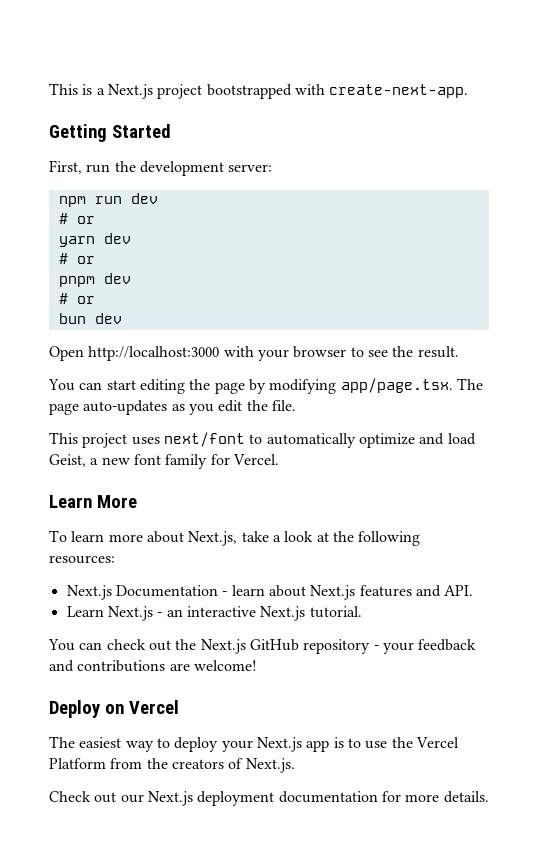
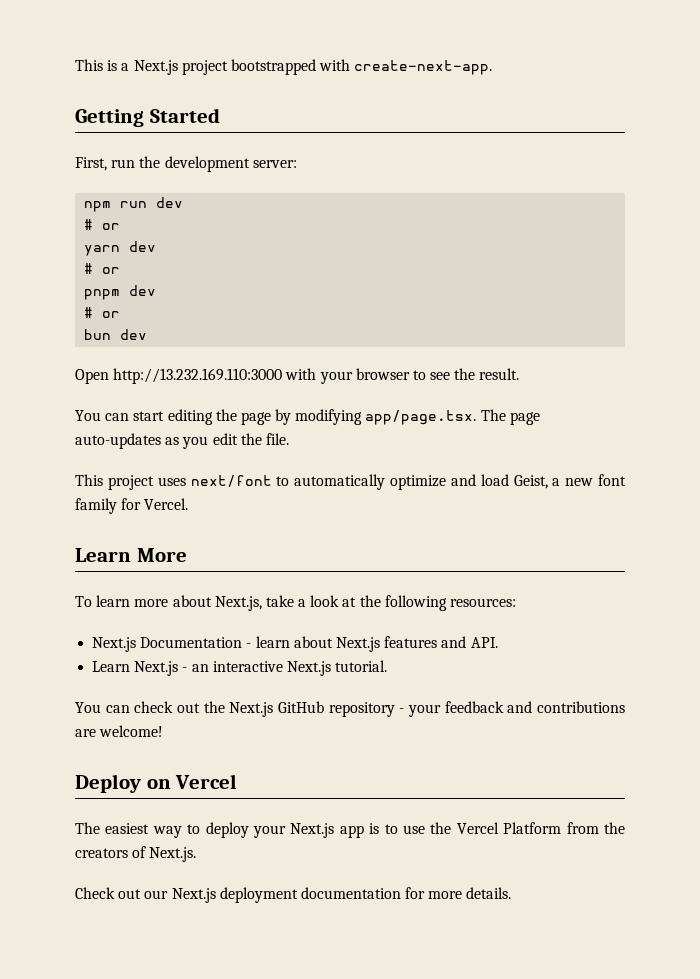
- Open http://localhost:3000 with your browser to see the result.
+ Open http://13.232.169.110:3000 with your browser to see the result.

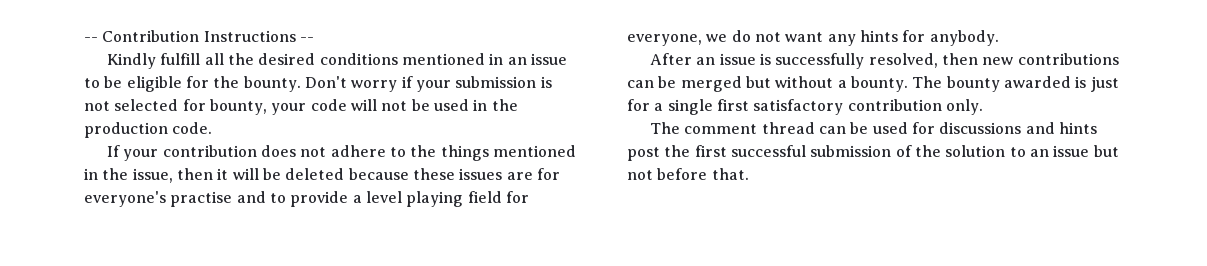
- This is a Next.js project bootstrapped with create-next-app.
- Getting Started
- First, run the development server:
- npm run dev
- # or
- yarn dev
- # or
- pnpm dev
- # or
- bun dev
- Open http://13.232.169.110:3000 with your browser to see the result.
- You can start editing the page by modifying app/page.tsx. The page auto-updates as you edit the file.
- This project uses next/font to automatically optimize and load Geist, a new font family for Vercel.
- Learn More
- To learn more about Next.js, take a look at the following resources:
- Next.js Documentation - learn about Next.js features and API.
- Learn Next.js - an interactive Next.js tutorial.
- You can check out the Next.js GitHub repository - your feedback and contributions are welcome!
- Deploy on Vercel
- The easiest way to deploy your Next.js app is to use the Vercel Platform from the creators of Next.js.
- Check out our Next.js deployment documentation for more details.
+ -- Contribution Instructions --
+ Kindly fulfill all the desired conditions mentioned in an issue to be eligible for the bounty. Don't worry if your submission is not selected for bounty, your code will not be used in the production code.
+ If your contribution does not adhere to the things mentioned in the issue, then it will be deleted because these issues are for everyone's practise and to provide a level playing field for everyone, we do not want any hints for anybody.
+ After an issue is successfully resolved, then new contributions can be merged but without a bounty. The bounty awarded is just for a single first satisfactory contribution only.
+ The comment thread can be used for discussions and hints post the first successful submission of the solution to an issue but not before that.

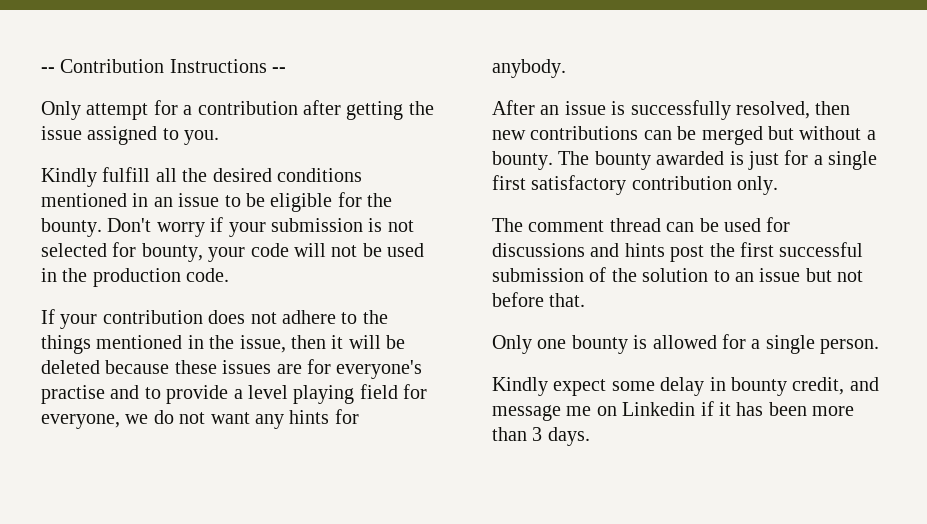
+ Only attempt for a contribution after getting the issue assigned to you.
+ Only one bounty is allowed for a single person.
+ Kindly expect some delay in bounty credit, and message me on Linkedin if it has been more than 3 days.

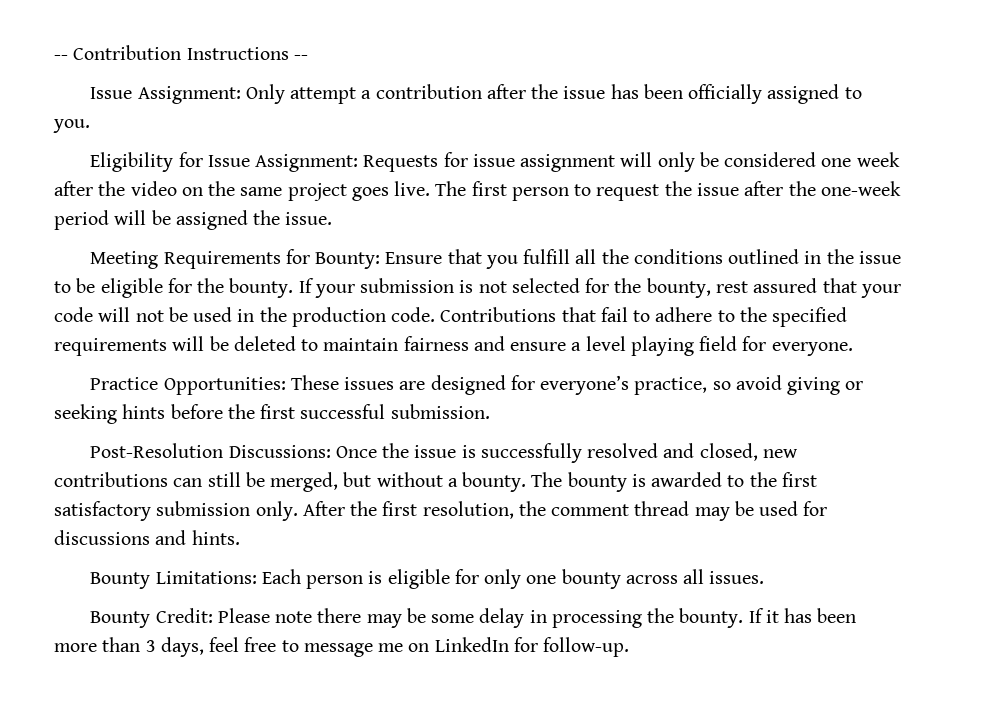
- Only attempt for a contribution after getting the issue assigned to you.
+ Issue Assignment: Only attempt a contribution after the issue has been officially assigned to you.
- Kindly fulfill all the desired conditions mentioned in an issue to be eligible for the bounty.
+ Eligibility for Issue Assignment: Requests for issue assignment will only be considered one week after the video on the same project goes live. The first person to request the issue after the one-week period will be assigned the issue.
+ Meeting Requirements for Bounty: Ensure that you fulfill all the conditions outlined in the issue to be eligible for the bounty.
- Don't worry if your submission is not selected for bounty, your code will not be used in the production code.
- If your contribution does not adhere to the things mentioned in the issue, then it will be deleted because these issues are for everyone's practise and to provide a level playing field for everyone, we do not want any hints for anybody.
- After an issue is successfully resolved, then new contributions can be merged but without a bounty.
+ If your submission is not selected for the bounty, rest assured that your code will not be used in the production code. Contributions that fail to adhere to the specified requirements will be deleted to maintain fairness and ensure a level playing field for everyone.
+ Practice Opportunities: These issues are designed for everyone’s practice, so avoid giving or seeking hints before the first successful submission.
+ Post-Resolution Discussions: Once the issue is successfully resolved and closed, new contributions can still be merged, but without a bounty.
- The bounty awarded is just for a single first satisfactory contribution only.
- The comment thread can be used for discussions and hints post the first successful submission of the solution to an issue but not before that.
- Only one bounty is allowed for a single person.
- Kindly expect some delay in bounty credit, and message me on Linkedin if it has been more than 3 days.
+ The bounty is awarded to the first satisfactory submission only. After the first resolution, the comment thread may be used for discussions and hints.
+ Bounty Limitations: Each person is eligible for only one bounty across all issues.
+ Bounty Credit: Please note there may be some delay in processing the bounty. If it has been more than 3 days, feel free to message me on LinkedIn for follow-up.

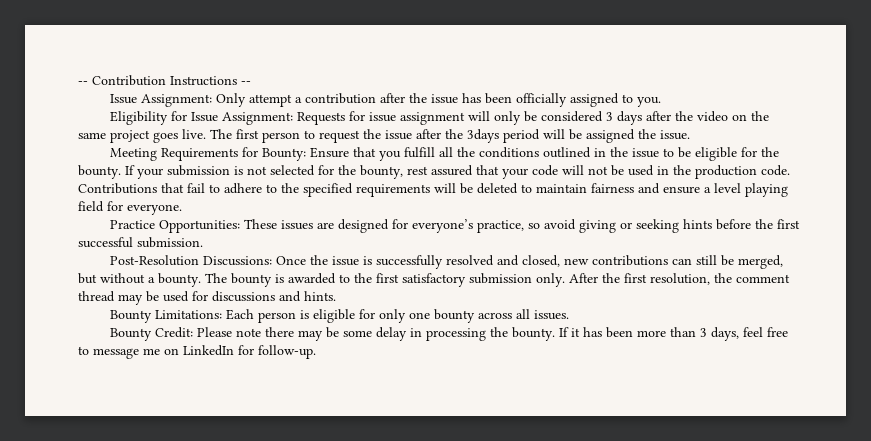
- Eligibility for Issue Assignment: Requests for issue assignment will only be considered one week after the video on the same project goes live.
+ Eligibility for Issue Assignment: Requests for issue assignment will only be considered 3 days after the video on the same project goes live.
- The first person to request the issue after the one-week period will be assigned the issue.
+ The first person to request the issue after the 3days period will be assigned the issue.

